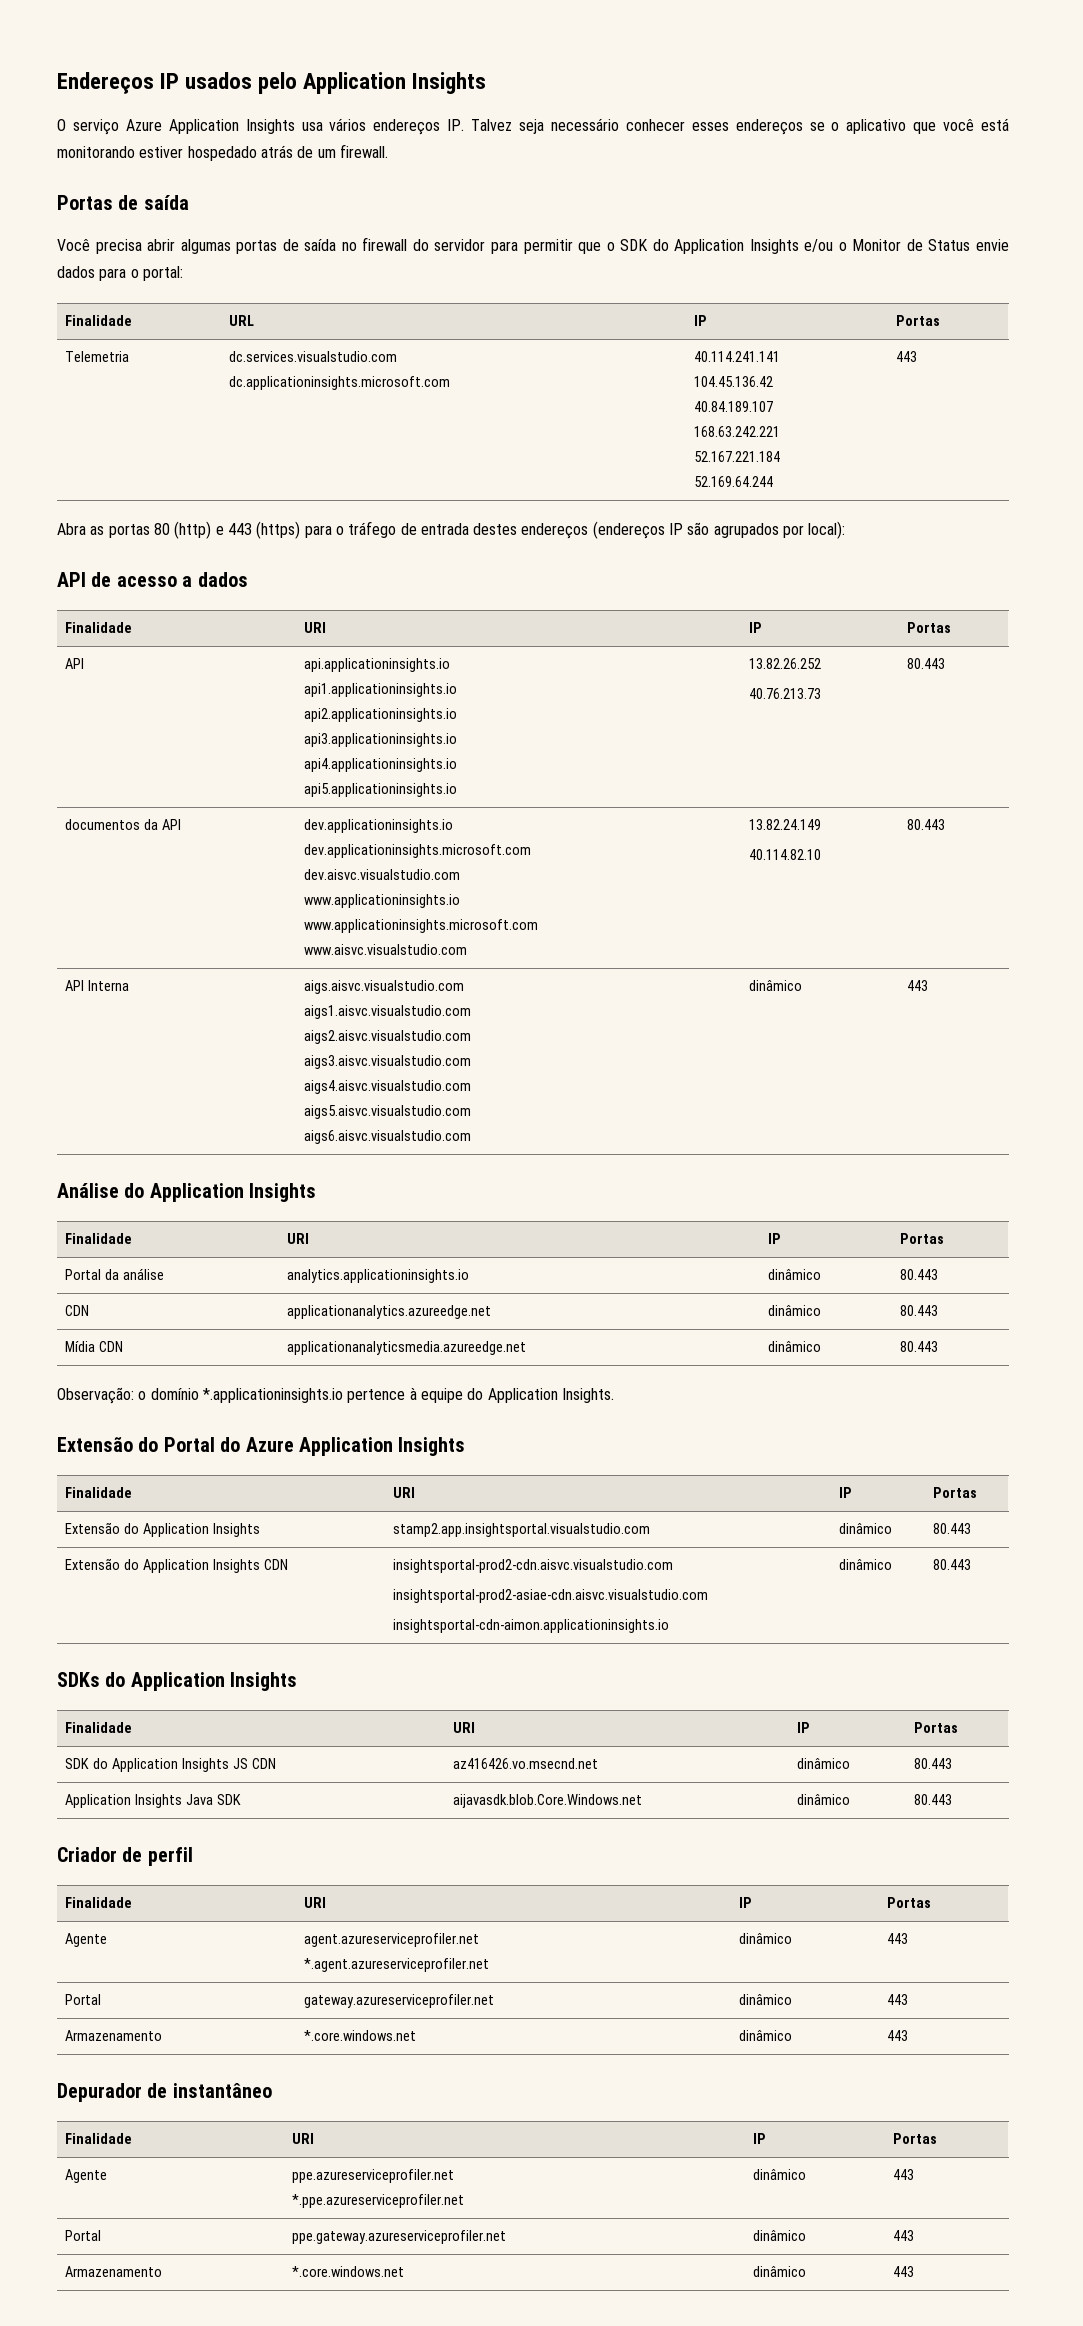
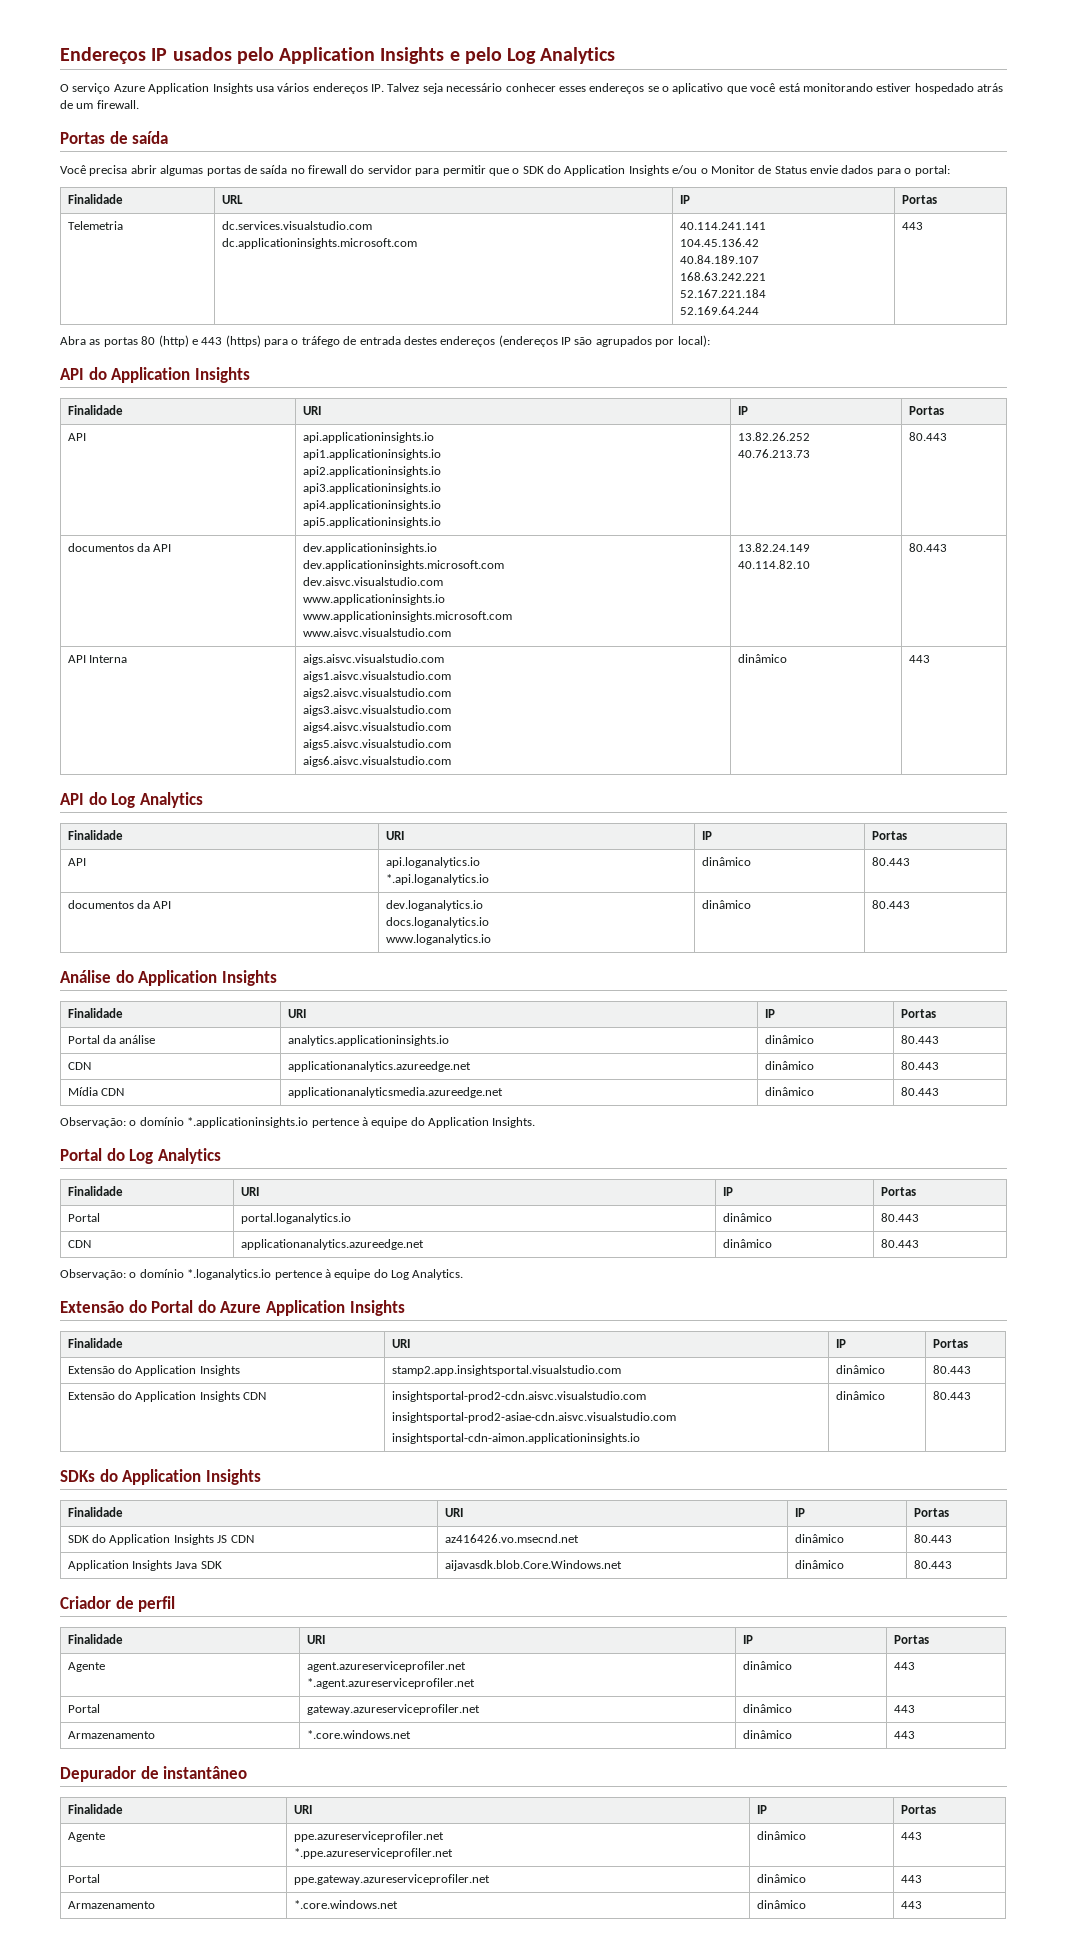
- Endereços IP usados pelo Application Insights
+ Endereços IP usados pelo Application Insights e pelo Log Analytics
- API de acesso a dados
+ API do Application Insights
+ API do Log Analytics
+ Finalidade | URI | IP | Portas
+ API | api.loganalytics.io
+ *.api.loganalytics.io | dinâmico | 80.443
+ documentos da API | dev.loganalytics.io
+ docs.loganalytics.io
+ www.loganalytics.io | dinâmico | 80.443
+ Portal do Log Analytics
+ Finalidade | URI | IP | Portas
+ Portal | portal.loganalytics.io | dinâmico | 80.443
+ CDN | applicationanalytics.azureedge.net | dinâmico | 80.443
+ Observação: o domínio *.loganalytics.io pertence à equipe do Log Analytics.

